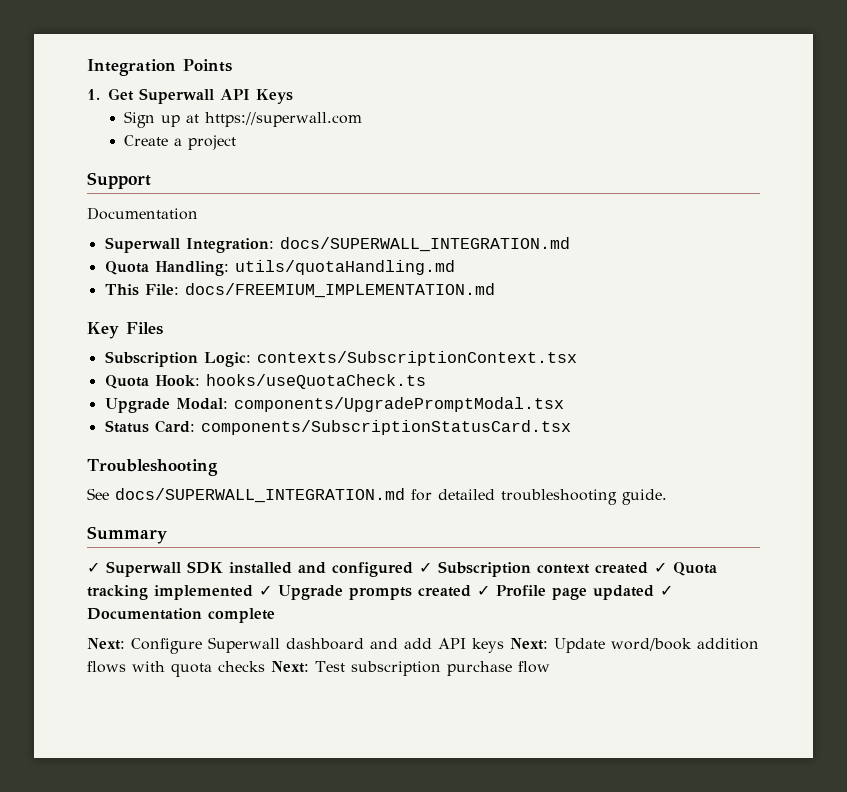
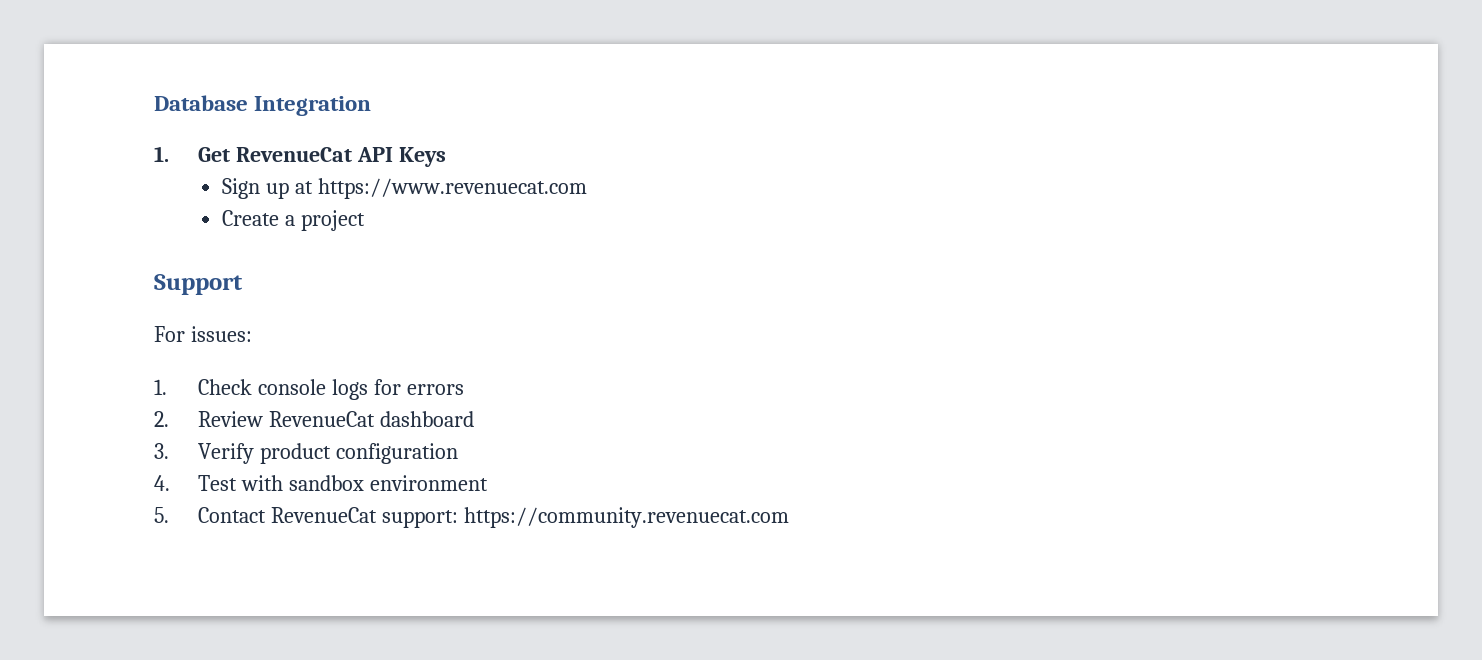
- Integration Points
+ Database Integration
- 1. Get Superwall API Keys
+ 1. Get RevenueCat API Keys
- Sign up at https://superwall.com
+ Sign up at https://www.revenuecat.com
  Support
- Documentation
- Superwall Integration: docs/SUPERWALL_INTEGRATION.md
- Quota Handling: utils/quotaHandling.md
- This File: docs/FREEMIUM_IMPLEMENTATION.md
- Key Files
- Subscription Logic: contexts/SubscriptionContext.tsx
- Quota Hook: hooks/useQuotaCheck.ts
- Upgrade Modal: components/UpgradePromptModal.tsx
- Status Card: components/SubscriptionStatusCard.tsx
- Troubleshooting
- See docs/SUPERWALL_INTEGRATION.md for detailed troubleshooting guide.
- Summary
- ✓ Superwall SDK installed and configured ✓ Subscription context created ✓ Quota tracking implemented ✓ Upgrade prompts created ✓ Profile page updated ✓ Documentation complete
- Next: Configure Superwall dashboard and add API keys Next: Update word/book addition flows with quota checks Next: Test subscription purchase flow
+ For issues:
+ 1. Check console logs for errors
+ 2. Review RevenueCat dashboard
+ 3. Verify product configuration
+ 4. Test with sandbox environment
+ 5. Contact RevenueCat support: https://community.revenuecat.com

